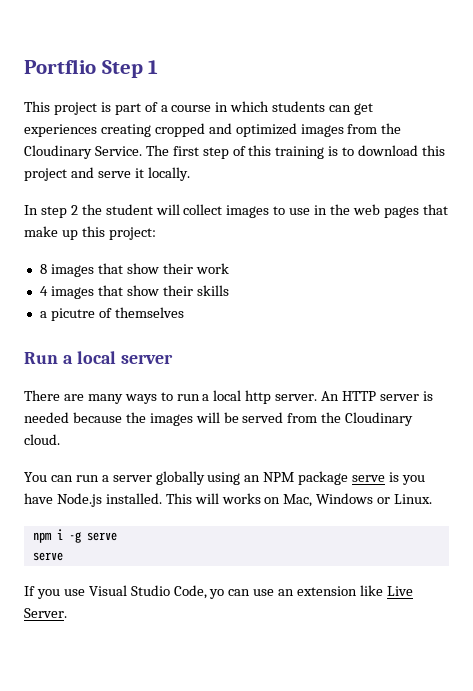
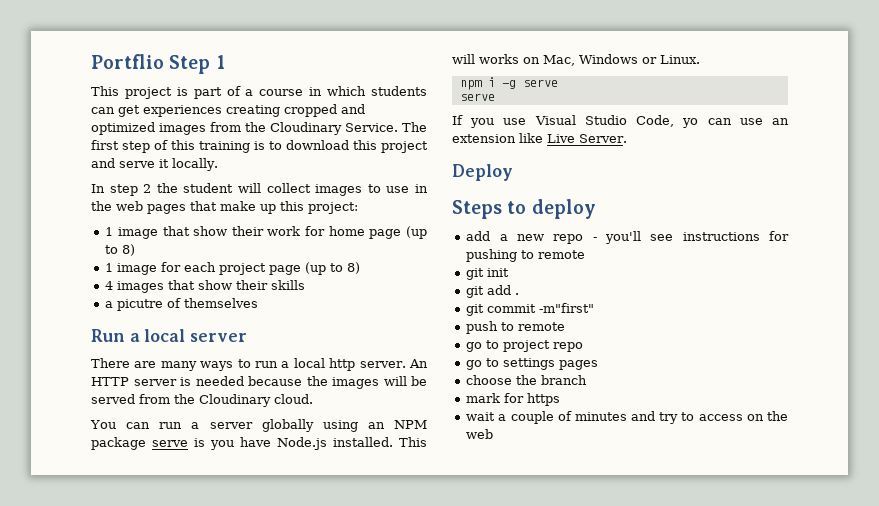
- 8 images that show their work
+ 1 image that show their work for home page (up to 8)
+ 1 image for each project page (up to 8)
+ Deploy
+ Steps to deploy
+ add a new repo - you'll see instructions for pushing to remote
+ git init
+ git add .
+ git commit -m"first"
+ push to remote
+ go to project repo
+ go to settings pages
+ choose the branch
+ mark for https
+ wait a couple of minutes and try to access on the web

